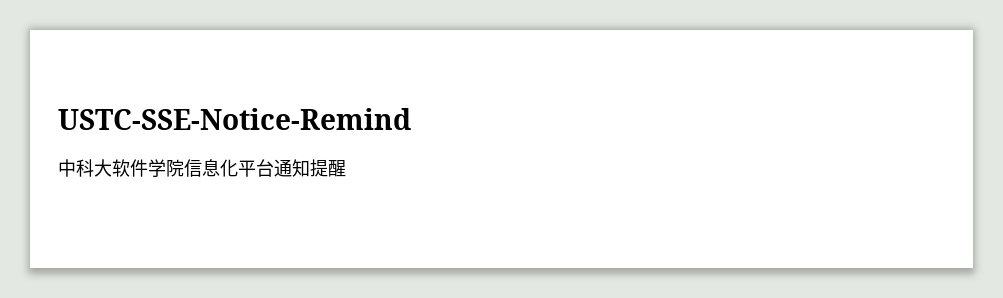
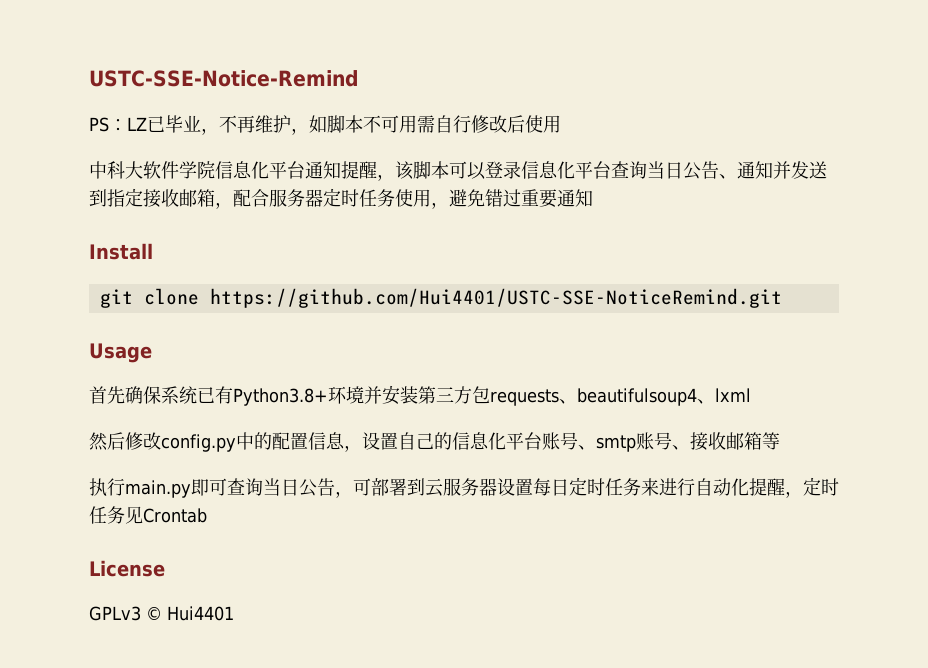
+ PS：LZ已毕业，不再维护，如脚本不可用需自行修改后使用
- 中科大软件学院信息化平台通知提醒
+ 中科大软件学院信息化平台通知提醒，该脚本可以登录信息化平台查询当日公告、通知并发送到指定接收邮箱，配合服务器定时任务使用，避免错过重要通知
+ Install
+ git clone https://github.com/Hui4401/USTC-SSE-NoticeRemind.git
+ Usage
+ 首先确保系统已有Python3.8+环境并安装第三方包requests、beautifulsoup4、lxml
+ 然后修改config.py中的配置信息，设置自己的信息化平台账号、smtp账号、接收邮箱等
+ 执行main.py即可查询当日公告，可部署到云服务器设置每日定时任务来进行自动化提醒，定时任务见Crontab
+ License
+ GPLv3 © Hui4401

